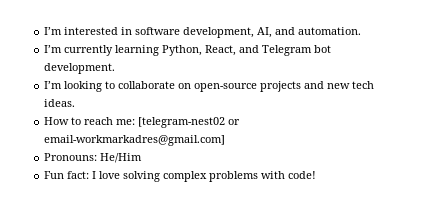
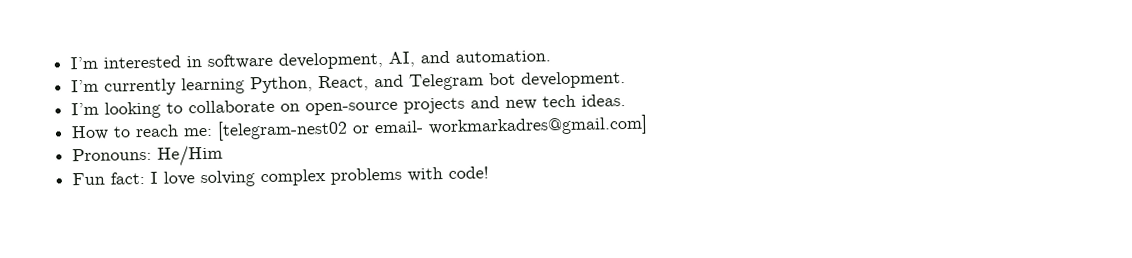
- How to reach me: [telegram-nest02 or email-workmarkadres@gmail.com]
+ How to reach me: [telegram-nest02 or email- workmarkadres@gmail.com]

